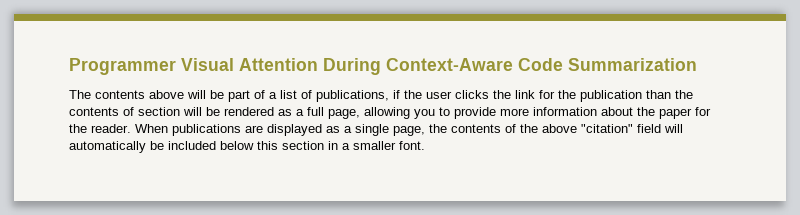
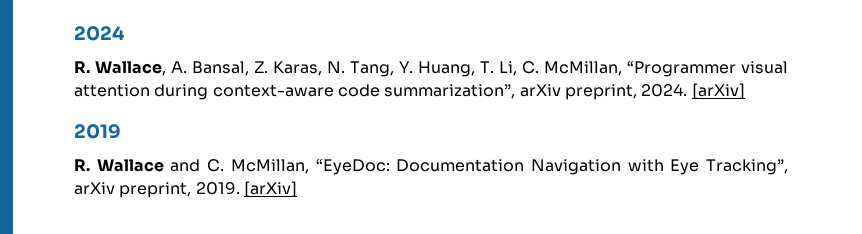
- Programmer Visual Attention During Context-Aware Code Summarization
- The contents above will be part of a list of publications, if the user clicks the link for the publication than the contents of section will be rendered as a full page, allowing you to provide more information about the paper for the reader. When publications are displayed as a single page, the contents of the above "citation" field will automatically be included below this section in a smaller font.
+ 2024
+ R. Wallace, A. Bansal, Z. Karas, N. Tang, Y. Huang, T. Li, C. McMillan, “Programmer visual attention during context-aware code summarization”, arXiv preprint, 2024. [arXiv]
+ 2019
+ R. Wallace and C. McMillan, “EyeDoc: Documentation Navigation with Eye Tracking”, arXiv preprint, 2019. [arXiv]

